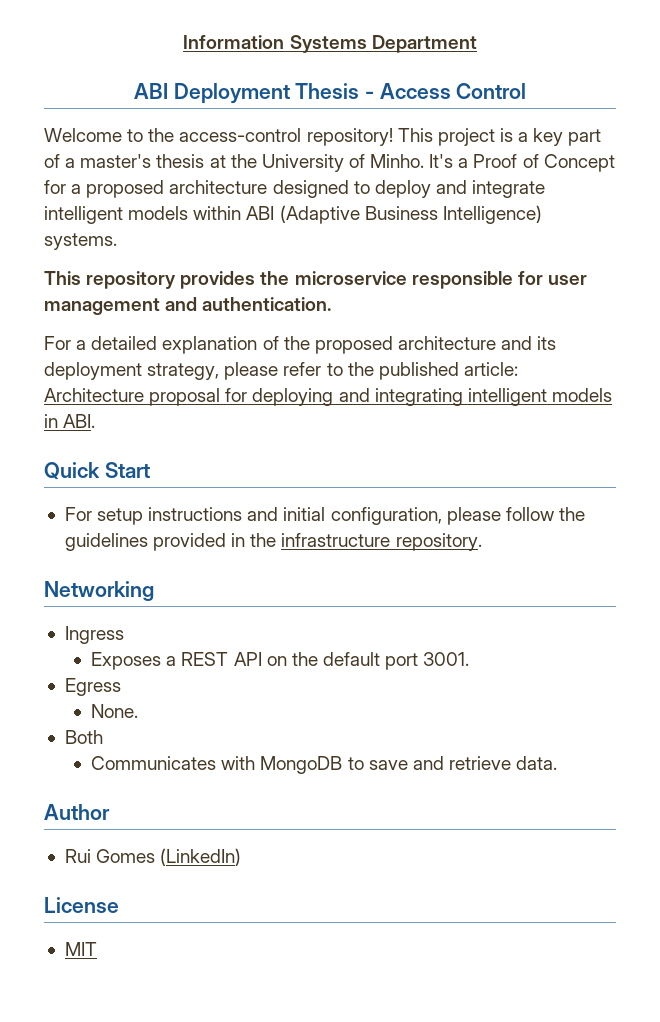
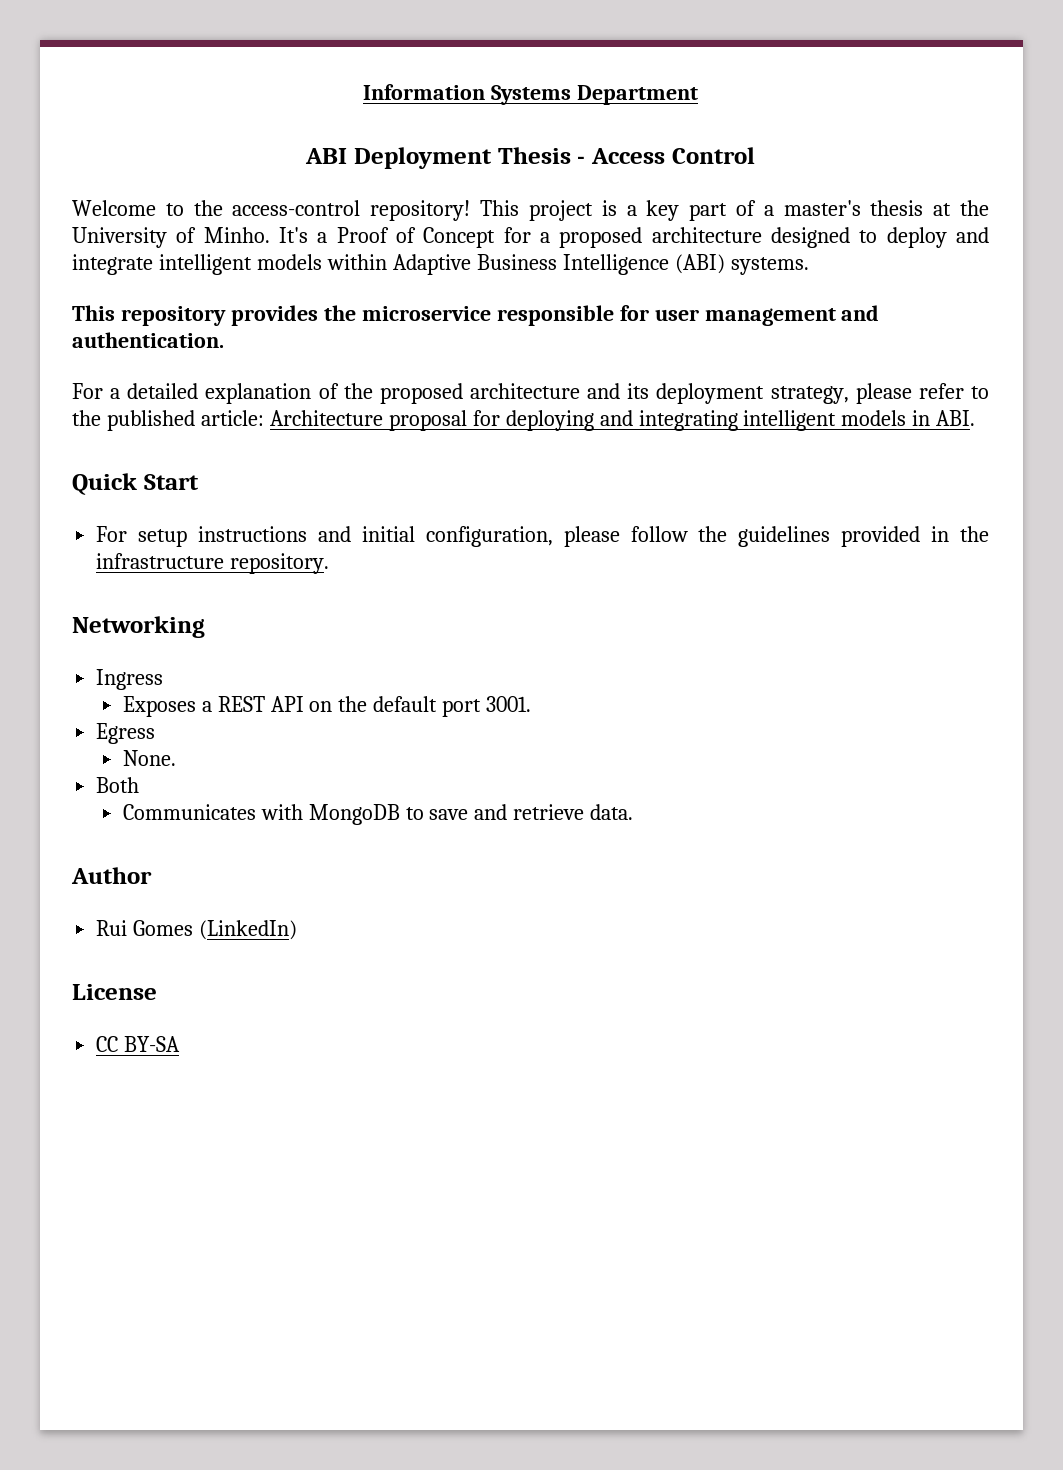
- It's a Proof of Concept for a proposed architecture designed to deploy and integrate intelligent models within ABI (Adaptive Business Intelligence) systems.
+ It's a Proof of Concept for a proposed architecture designed to deploy and integrate intelligent models within Adaptive Business Intelligence (ABI) systems.
- MIT
+ CC BY-SA

